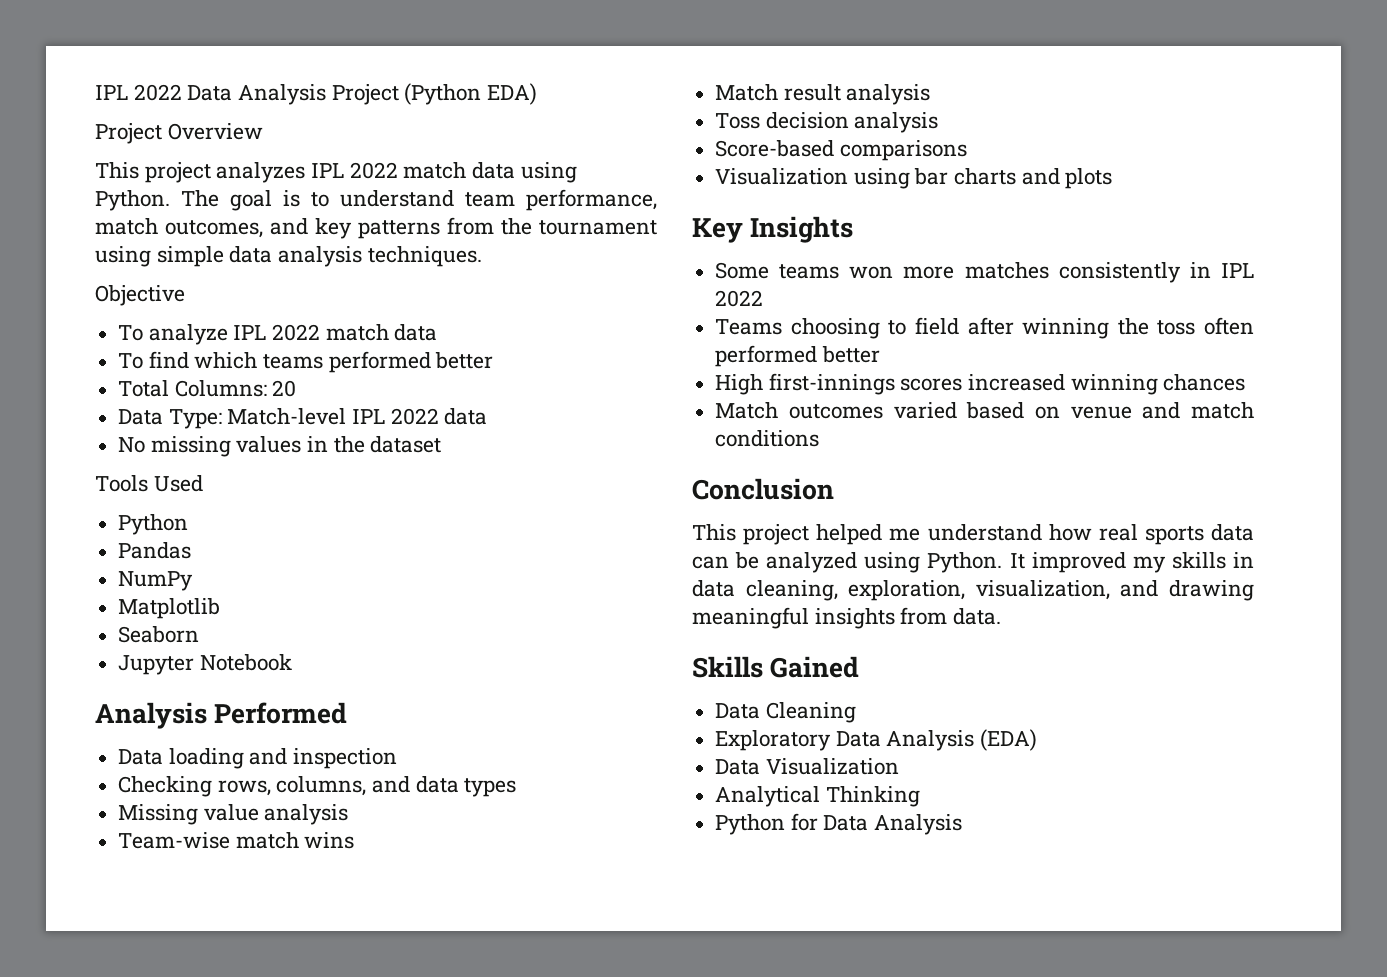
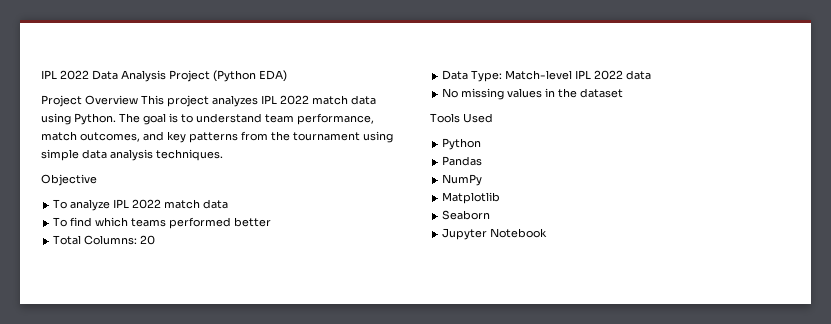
- Project Overview
- This project analyzes IPL 2022 match data using Python.
+ Project Overview This project analyzes IPL 2022 match data using Python.
- Analysis Performed
- Data loading and inspection
- Checking rows, columns, and data types
- Missing value analysis
- Team-wise match wins
- Match result analysis
- Toss decision analysis
- Score-based comparisons
- Visualization using bar charts and plots
- Key Insights
- Some teams won more matches consistently in IPL 2022
- Teams choosing to field after winning the toss often performed better
- High first-innings scores increased winning chances
- Match outcomes varied based on venue and match conditions
- Conclusion
- This project helped me understand how real sports data can be analyzed using Python. It improved my skills in data cleaning, exploration, visualization, and drawing meaningful insights from data.
- Skills Gained
- Data Cleaning
- Exploratory Data Analysis (EDA)
- Data Visualization
- Analytical Thinking
- Python for Data Analysis

